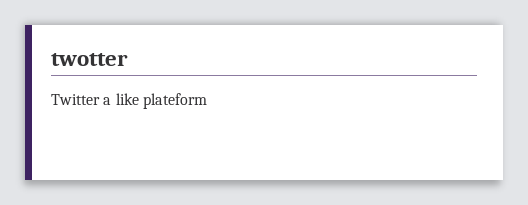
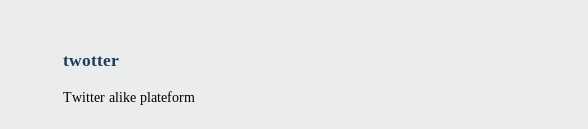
- Twitter a like plateform
+ Twitter alike plateform

